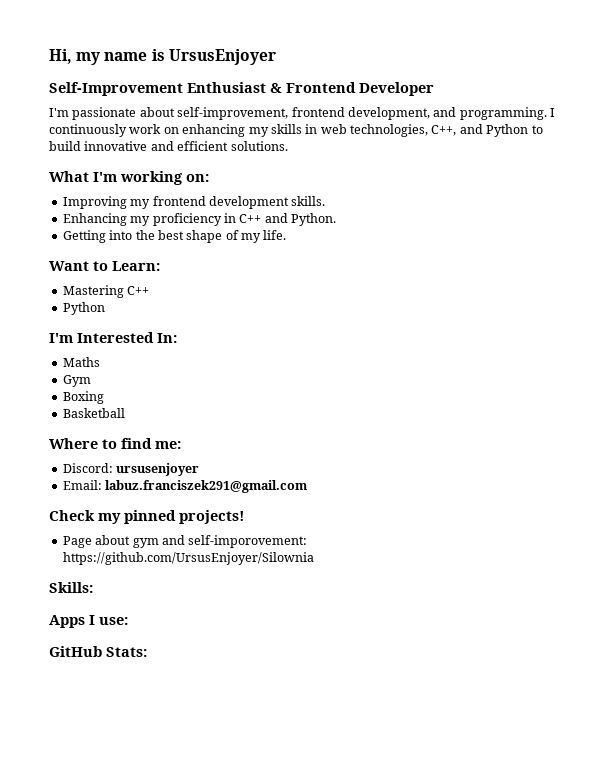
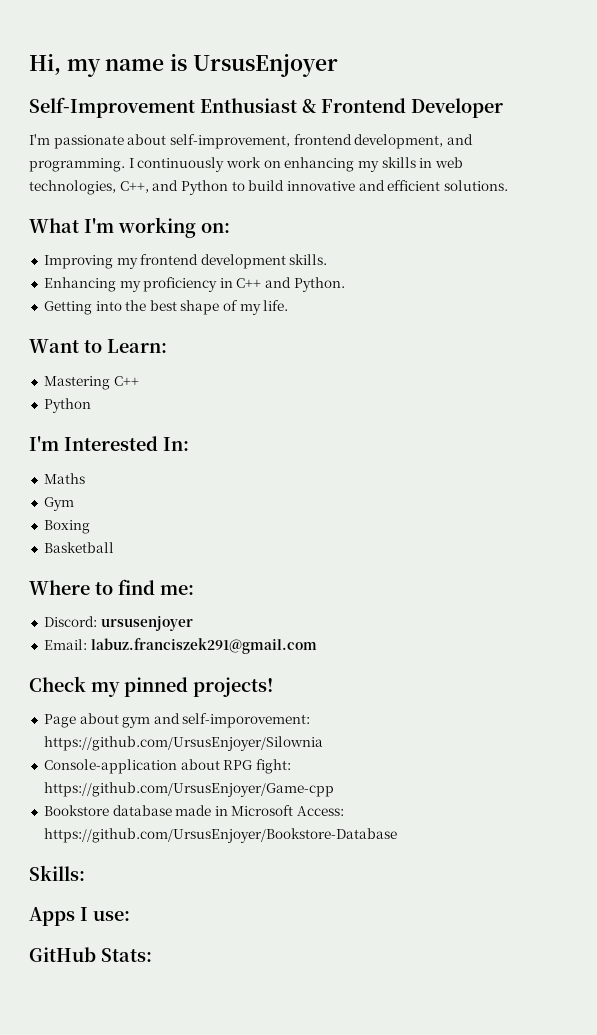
+ Console-application about RPG fight: https://github.com/UrsusEnjoyer/Game-cpp
+ Bookstore database made in Microsoft Access: https://github.com/UrsusEnjoyer/Bookstore-Database

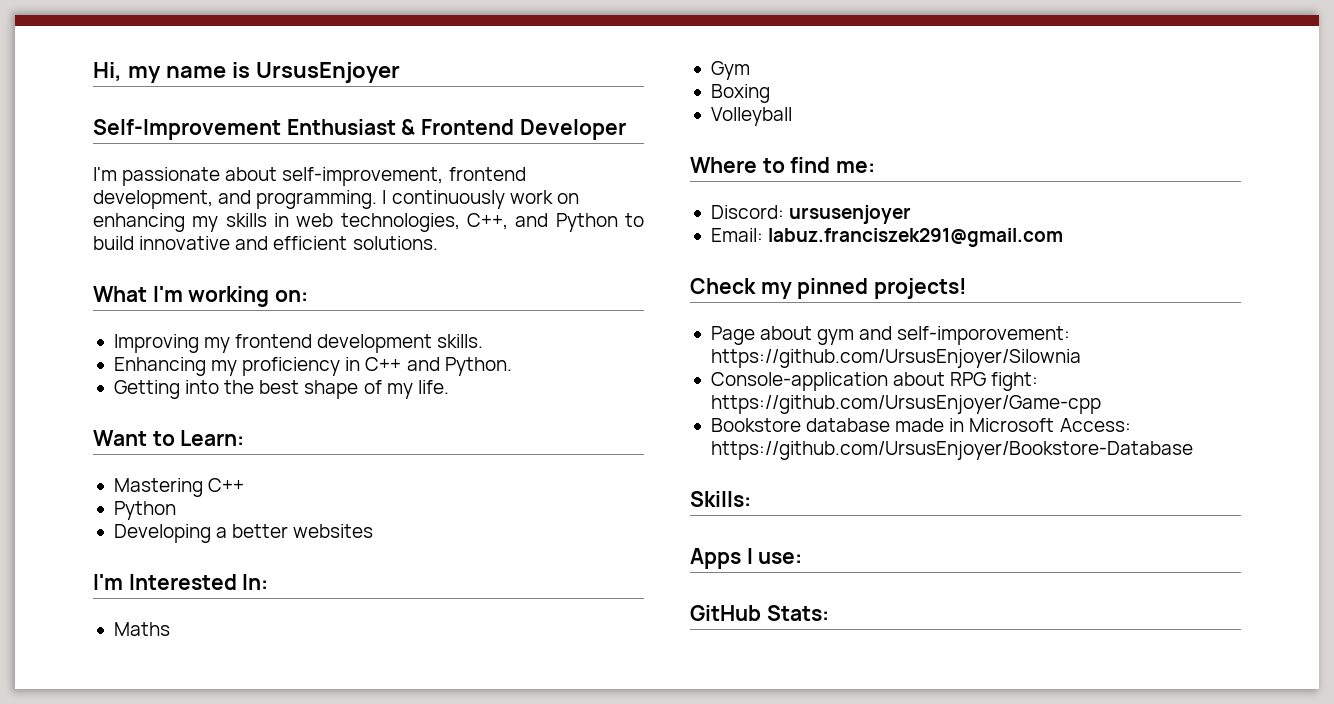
+ Developing a better websites
- Basketball
+ Volleyball

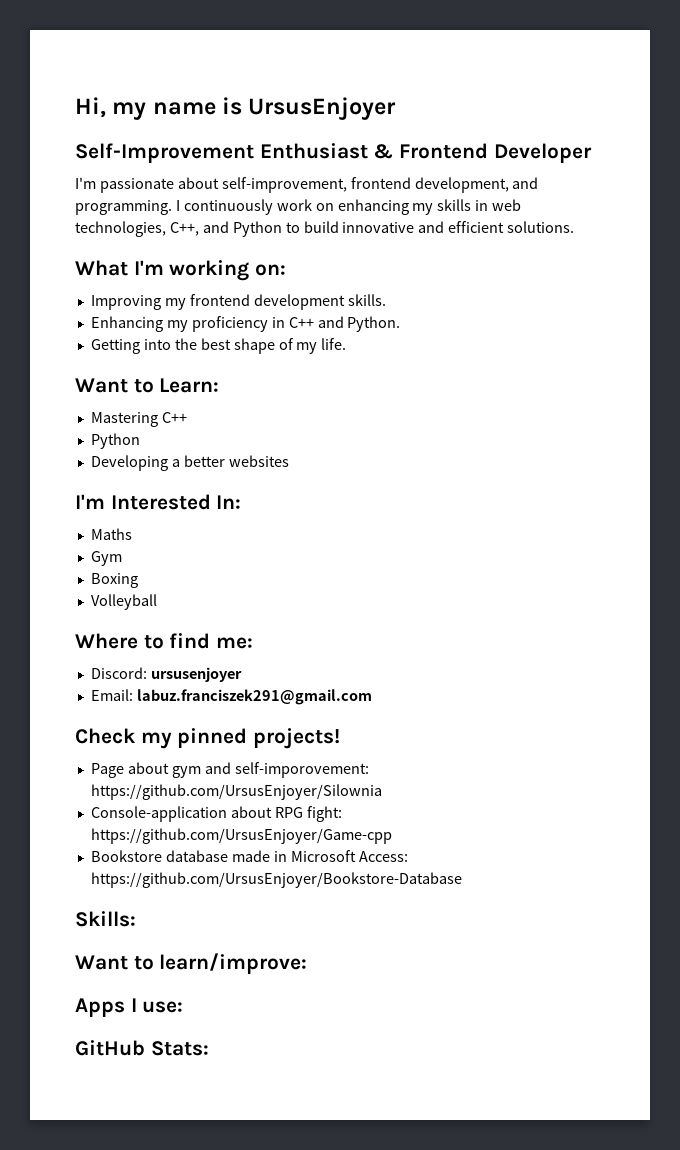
+ Want to learn/improve:

